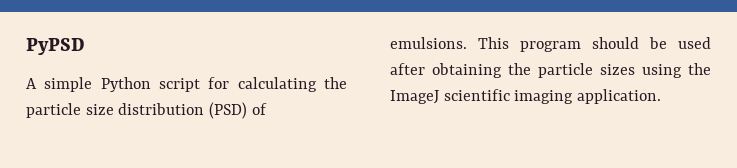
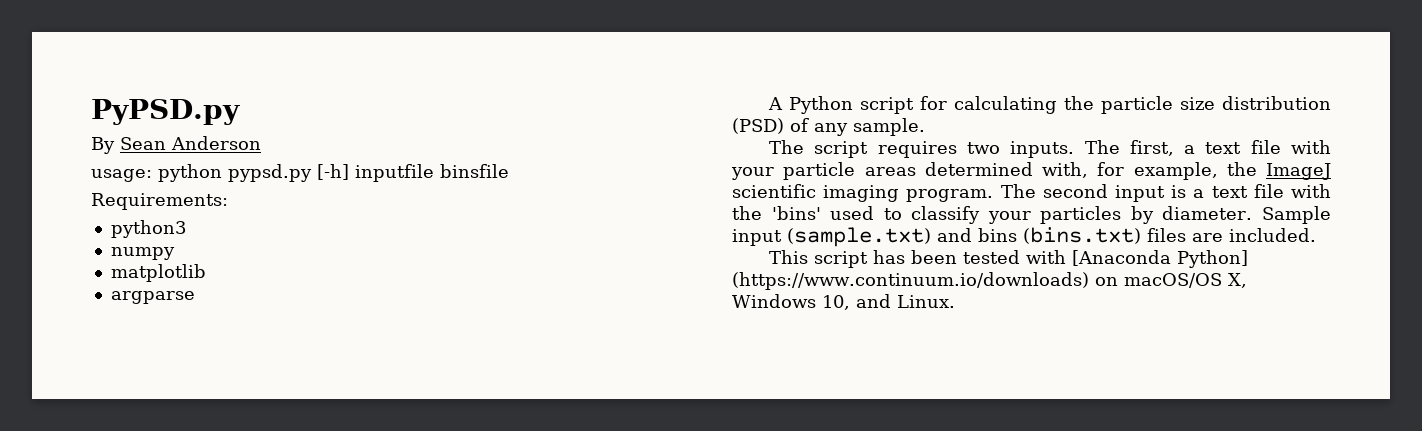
- PyPSD
+ PyPSD.py
+ By Sean Anderson
+ usage: python pypsd.py [-h] inputfile binsfile
+ Requirements:
+ python3
+ numpy
+ matplotlib
+ argparse
- A simple Python script for calculating the particle size distribution (PSD) of emulsions. This program should be used after obtaining the particle sizes using the ImageJ scientific imaging application.
+ A Python script for calculating the particle size distribution (PSD) of any sample.
+ The script requires two inputs. The first, a text file with your particle areas determined with, for example, the ImageJ scientific imaging program. The second input is a text file with the 'bins' used to classify your particles by diameter. Sample input (sample.txt) and bins (bins.txt) files are included.
+ This script has been tested with [Anaconda Python] (https://www.continuum.io/downloads) on macOS/OS X, Windows 10, and Linux.

